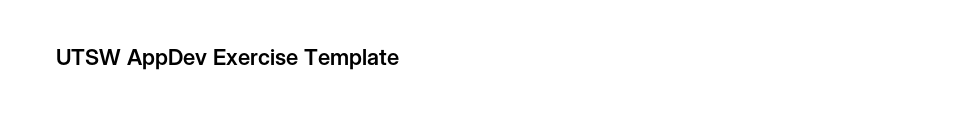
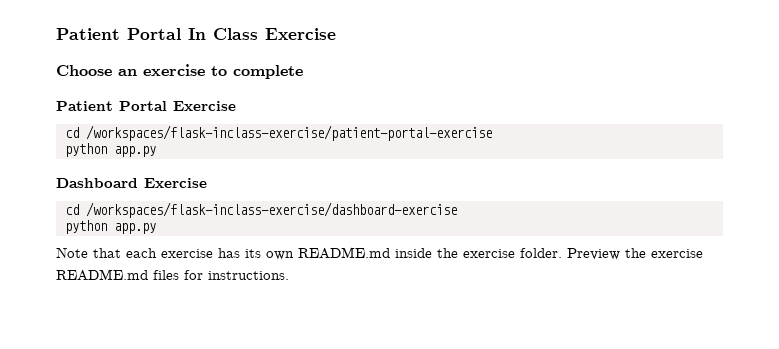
- UTSW AppDev Exercise Template
+ Patient Portal In Class Exercise
+ Choose an exercise to complete
+ Patient Portal Exercise
+ cd /workspaces/flask-inclass-exercise/patient-portal-exercise
+ python app.py
+ Dashboard Exercise
+ cd /workspaces/flask-inclass-exercise/dashboard-exercise
+ python app.py
+ Note that each exercise has its own README.md inside the exercise folder. Preview the exercise README.md files for instructions.

